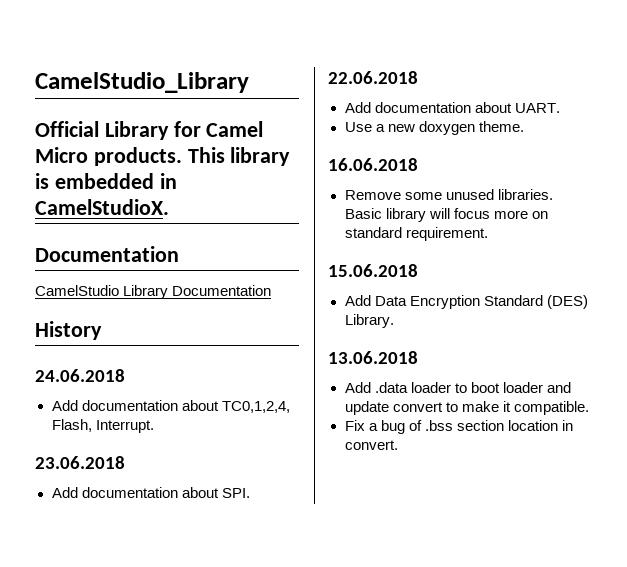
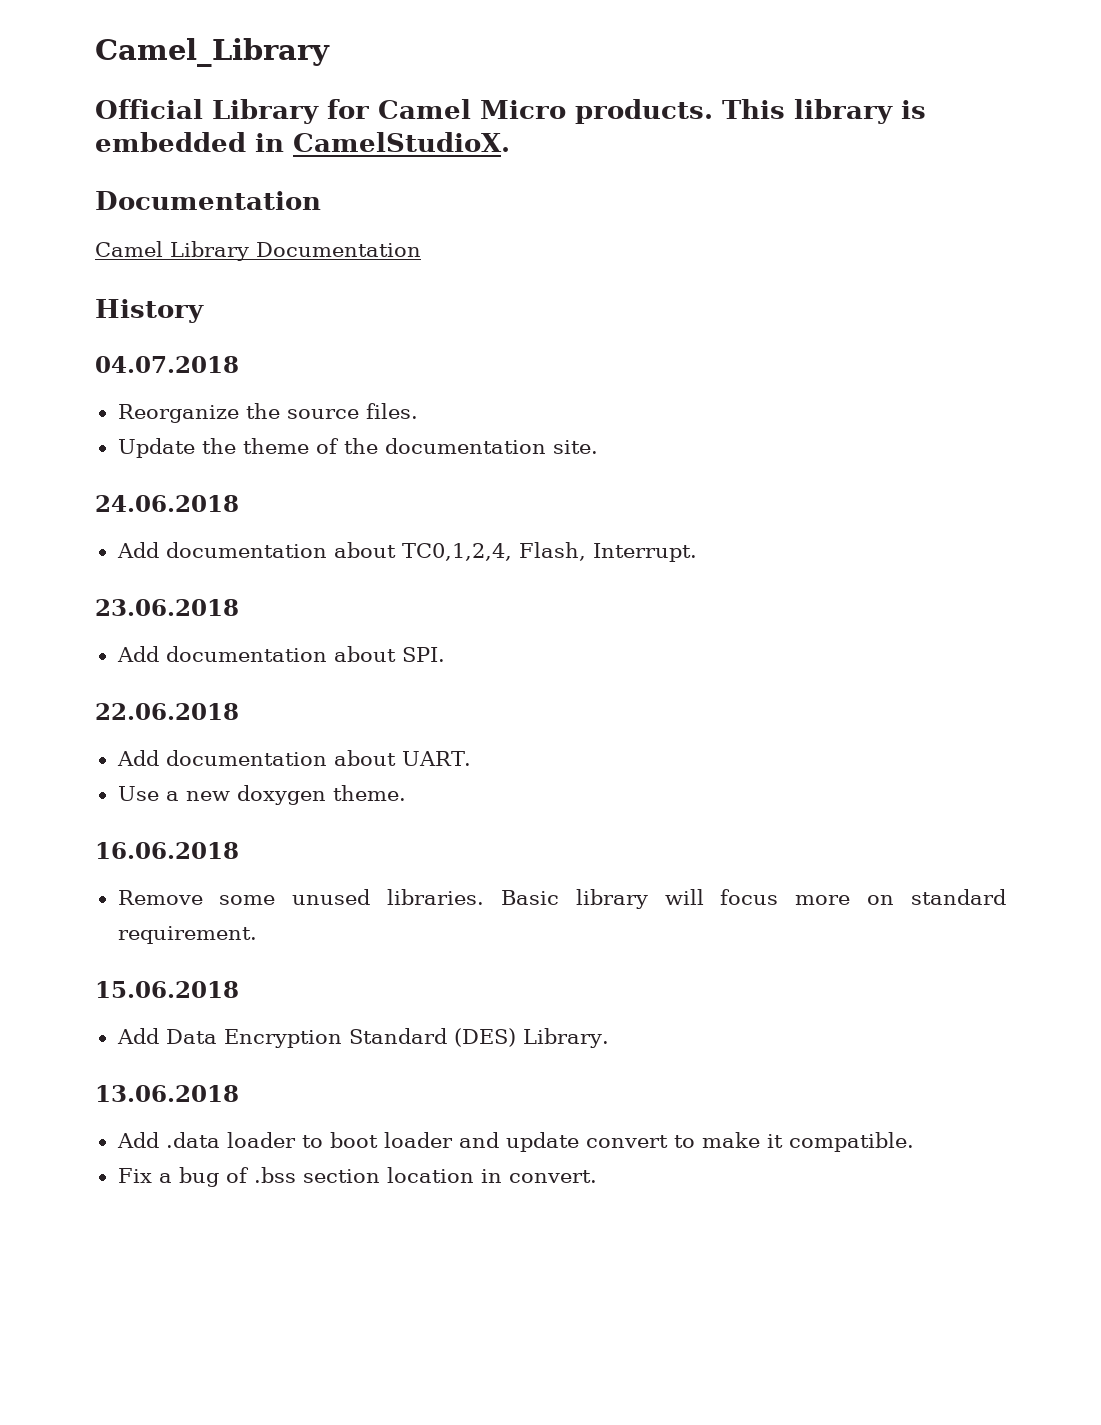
- CamelStudio_Library
+ Camel_Library
- CamelStudio Library Documentation
+ Camel Library Documentation
+ 04.07.2018
+ Reorganize the source files.
+ Update the theme of the documentation site.

